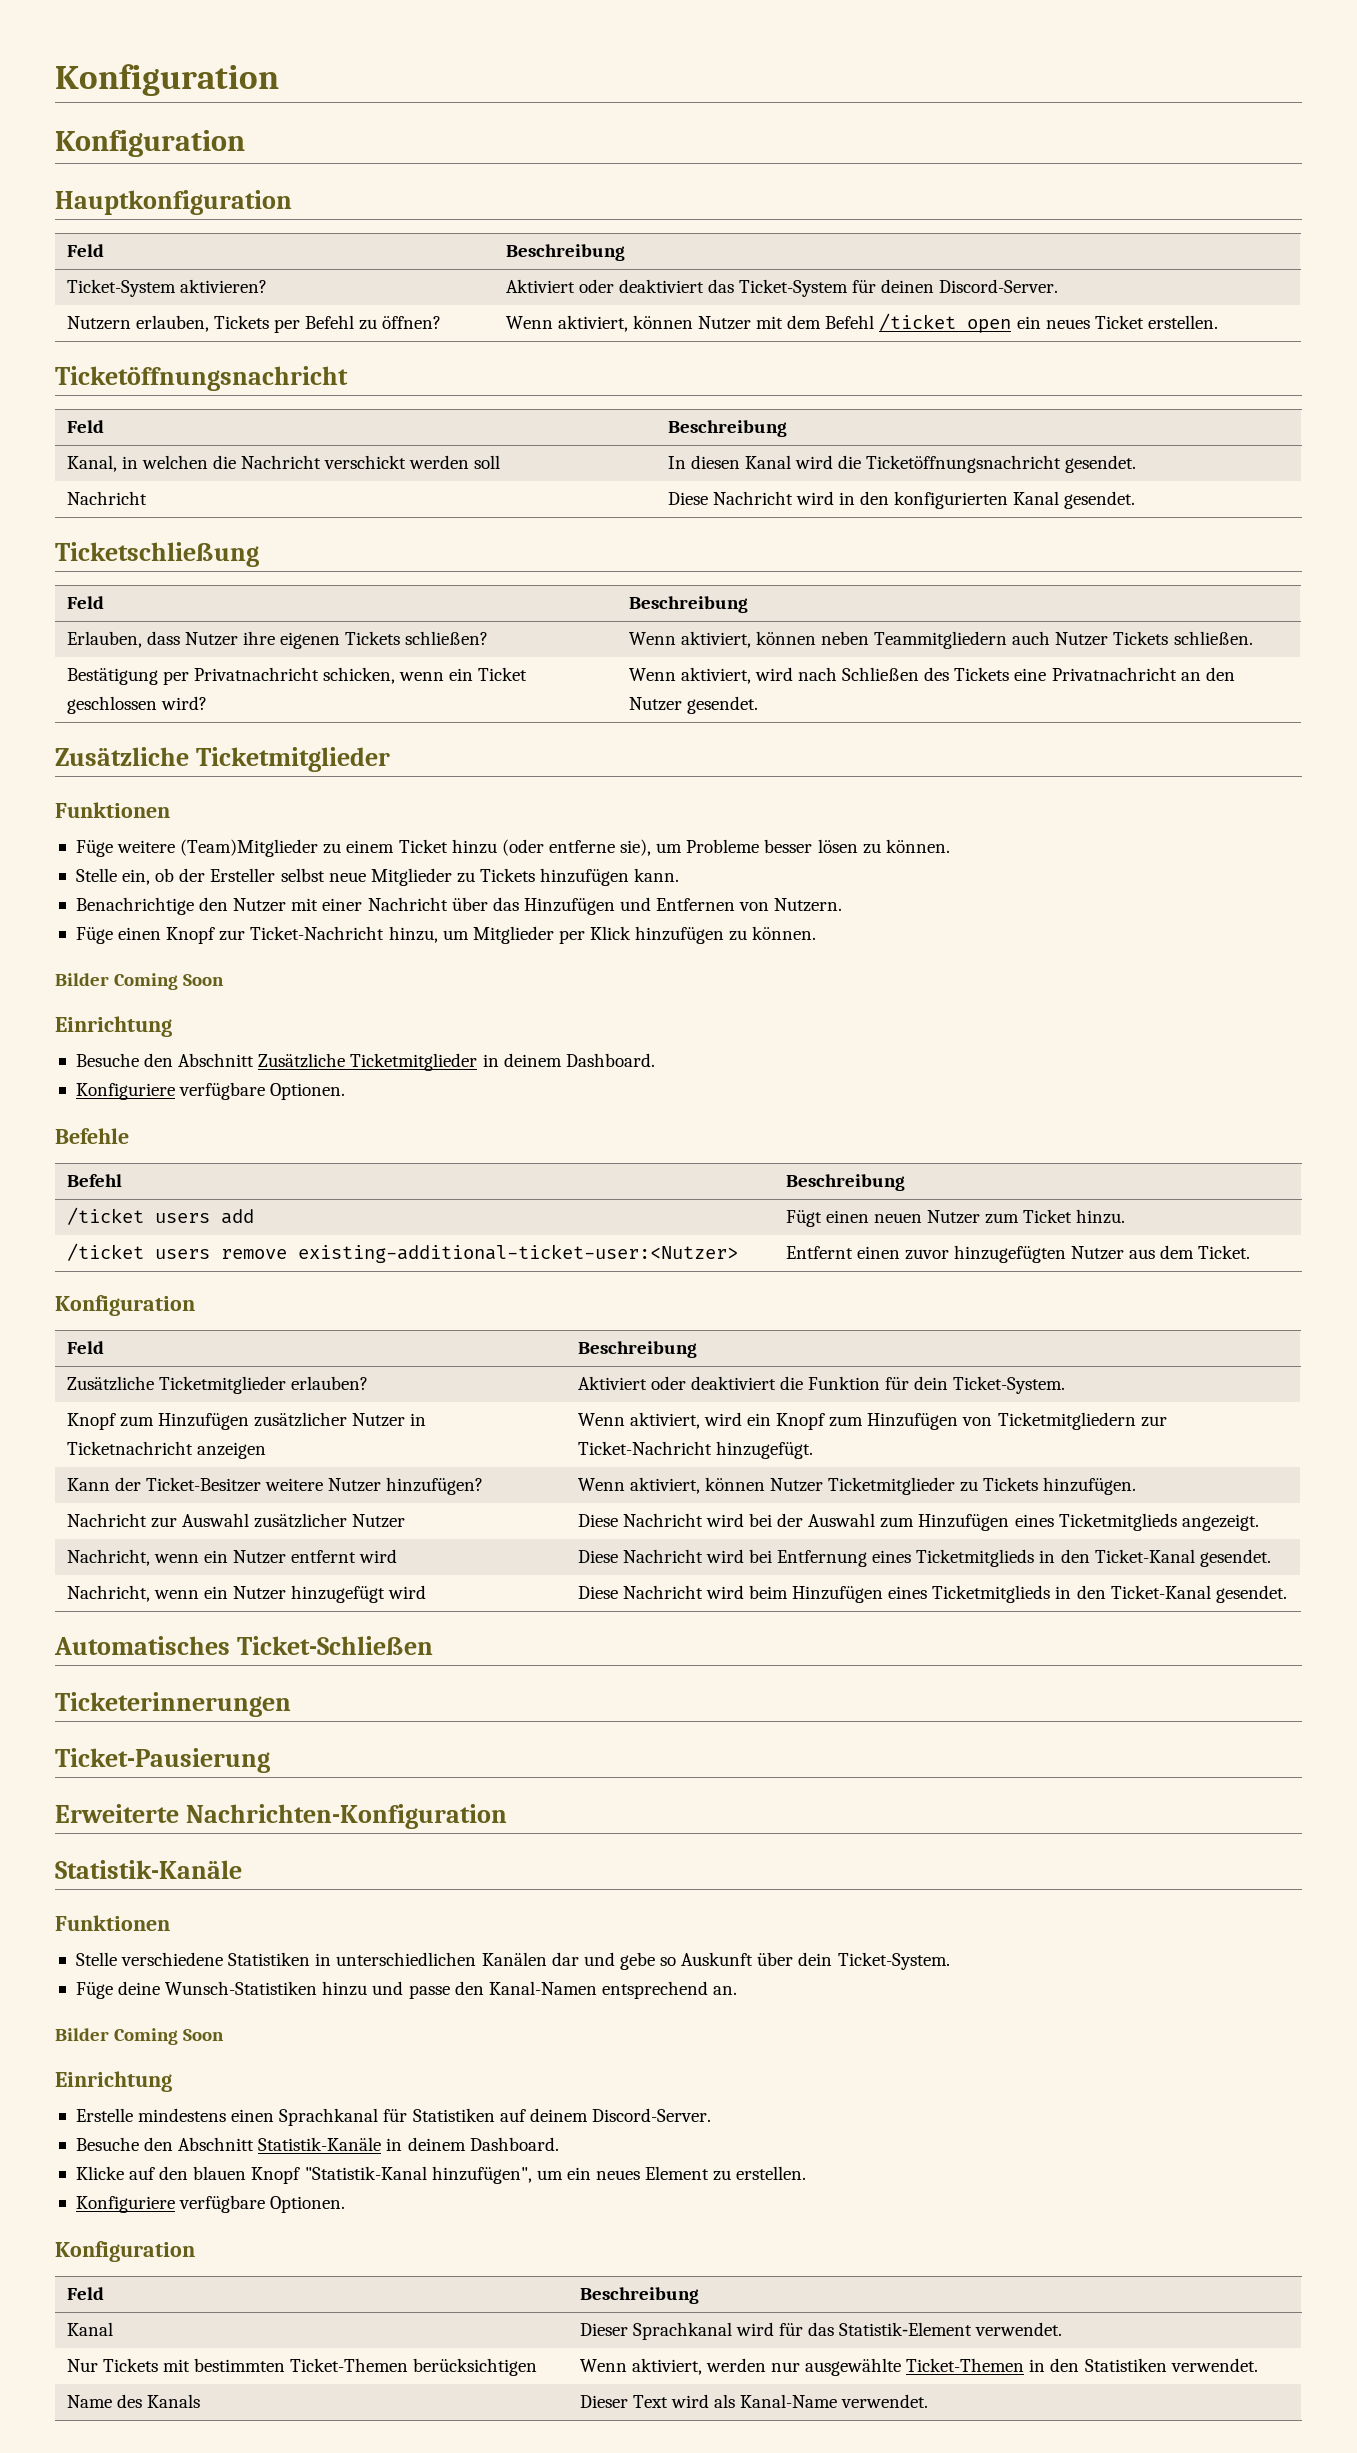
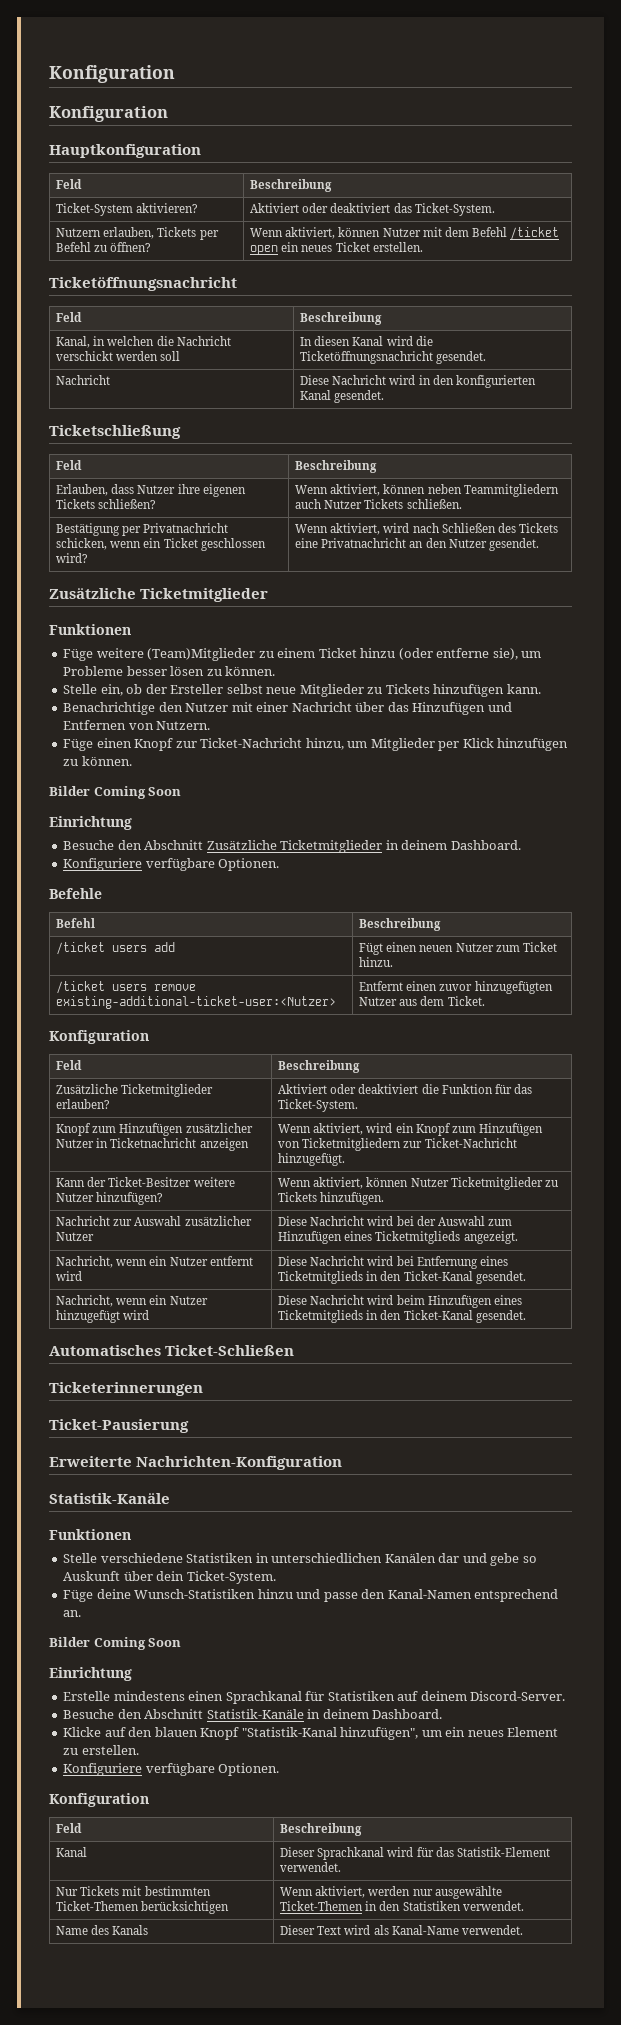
- Ticket-System aktivieren? | Aktiviert oder deaktiviert das Ticket-System für deinen Discord-Server.
+ Ticket-System aktivieren? | Aktiviert oder deaktiviert das Ticket-System.
- Zusätzliche Ticketmitglieder erlauben? | Aktiviert oder deaktiviert die Funktion für dein Ticket-System.
+ Zusätzliche Ticketmitglieder erlauben? | Aktiviert oder deaktiviert die Funktion für das Ticket-System.

